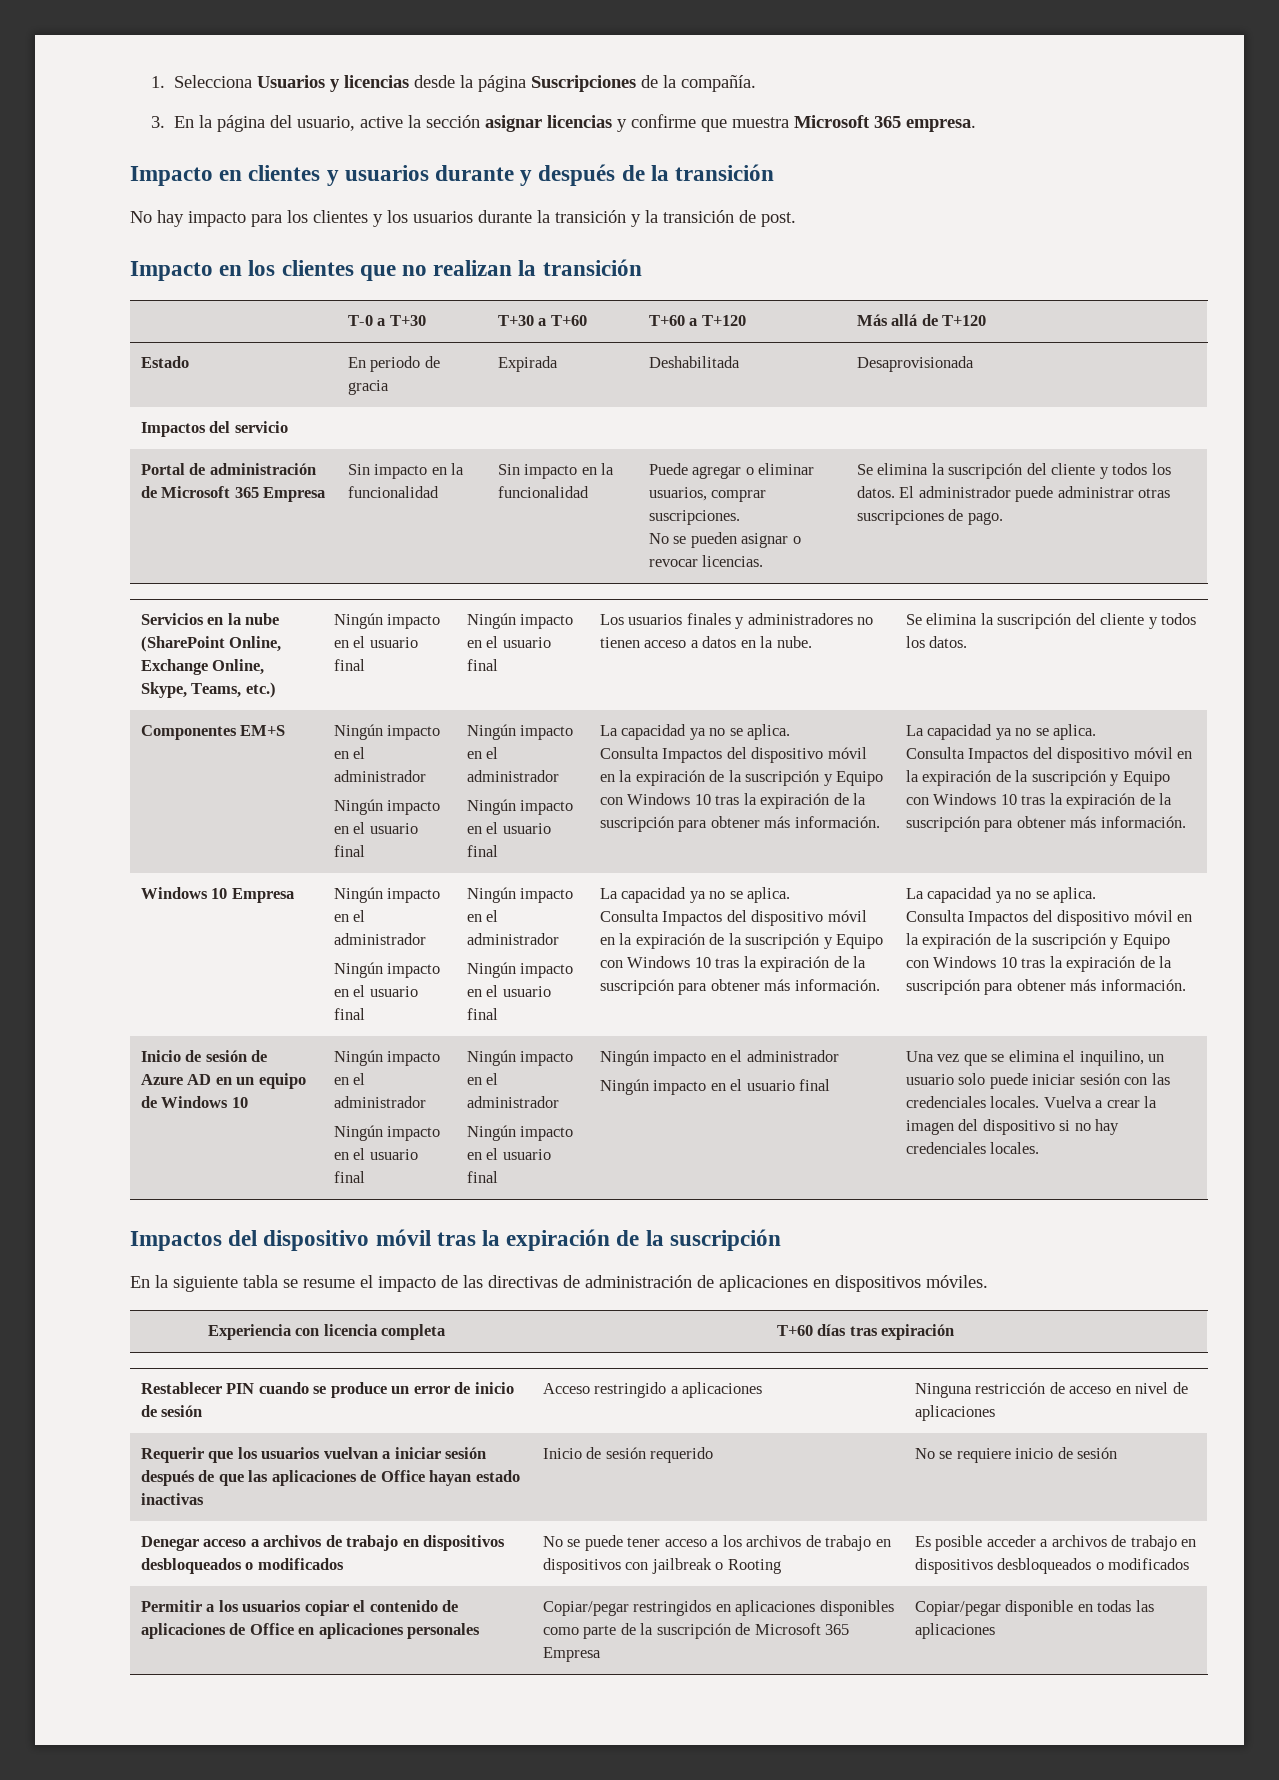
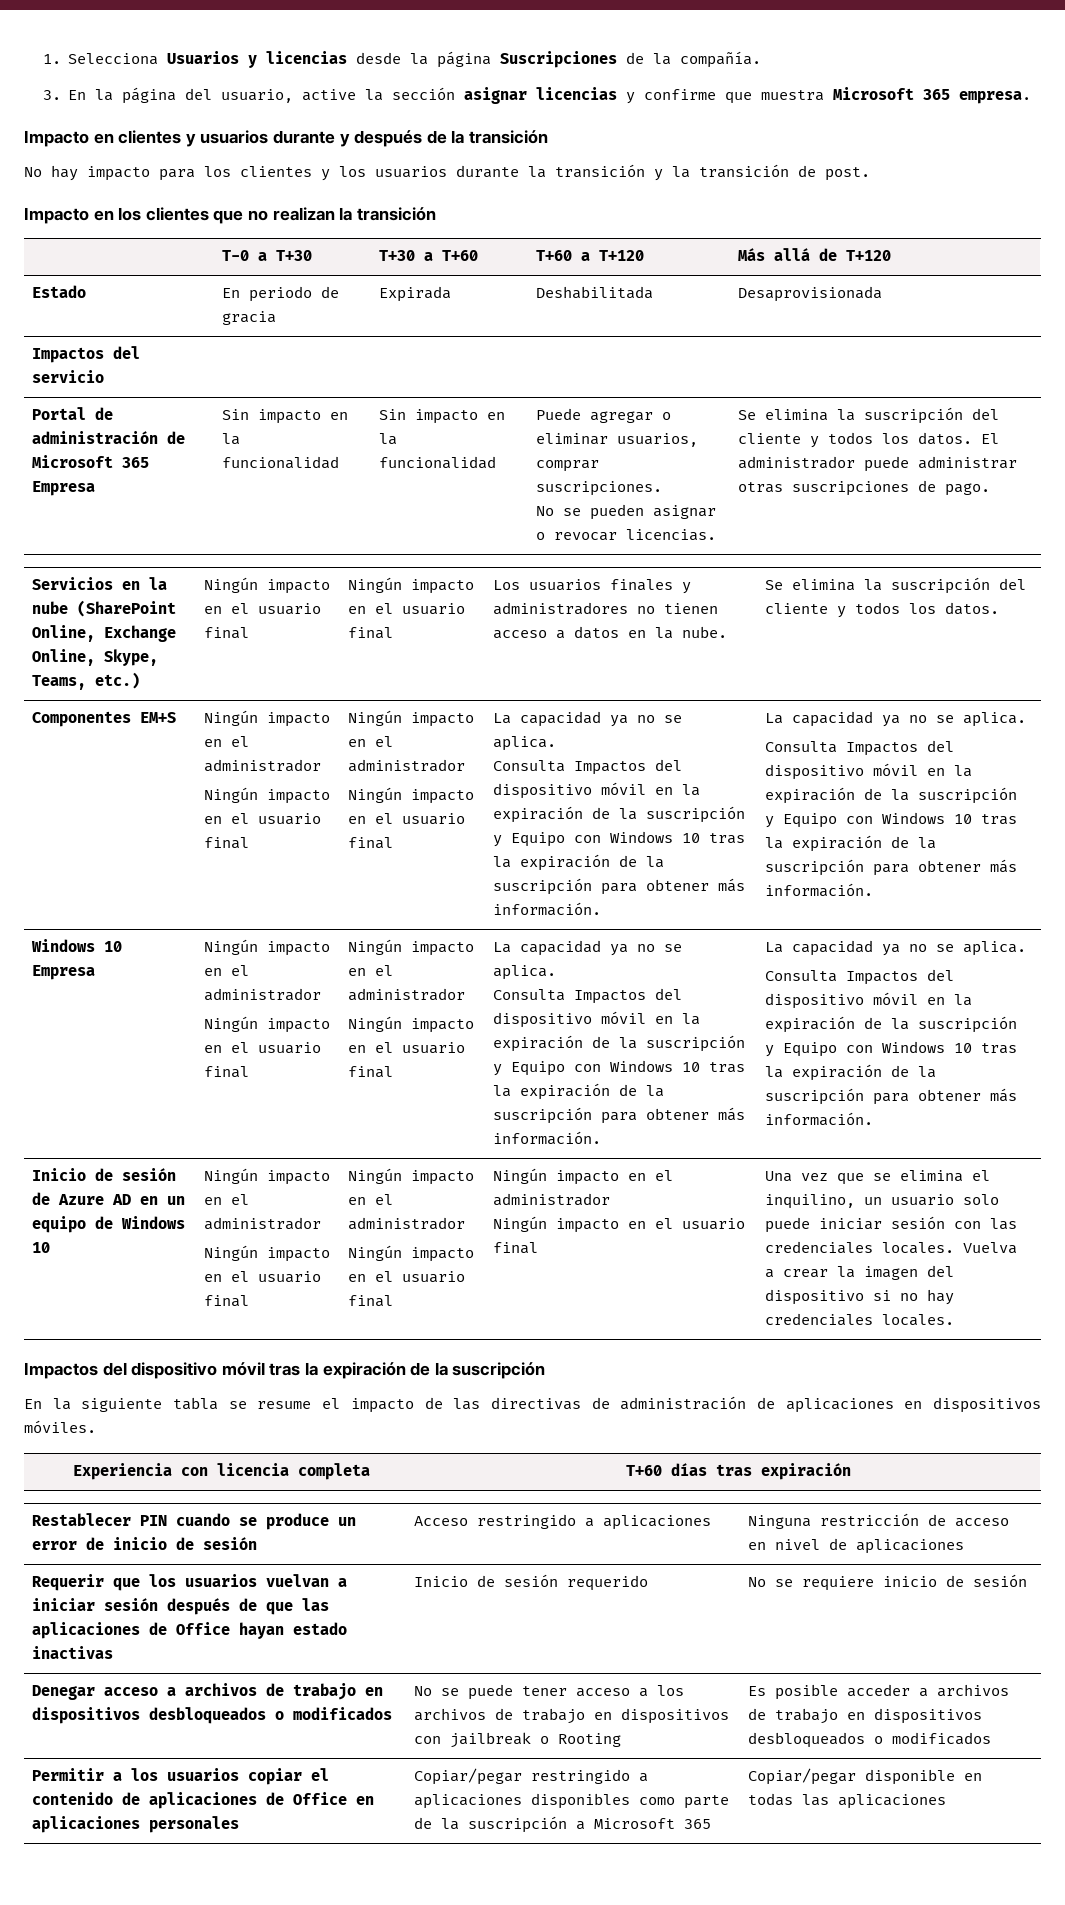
- Permitir a los usuarios copiar el contenido de aplicaciones de Office en aplicaciones personales | Copiar/pegar restringidos en aplicaciones disponibles como parte de la suscripción de Microsoft 365 Empresa | Copiar/pegar disponible en todas las aplicaciones
+ Permitir a los usuarios copiar el contenido de aplicaciones de Office en aplicaciones personales | Copiar/pegar restringido a aplicaciones disponibles como parte de la suscripción a Microsoft 365 | Copiar/pegar disponible en todas las aplicaciones

